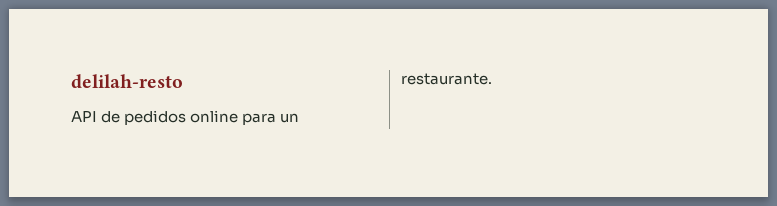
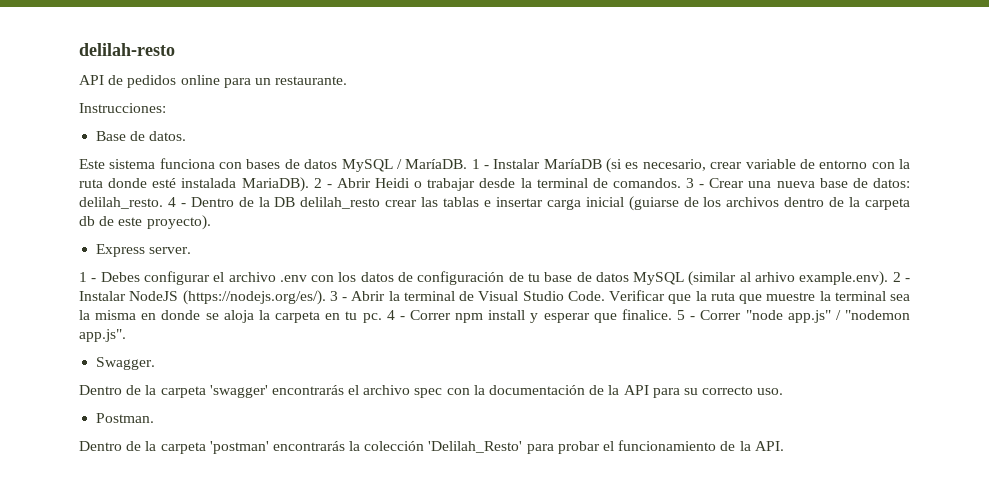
+ Instrucciones:
+ Base de datos.
+ Este sistema funciona con bases de datos MySQL / MaríaDB. 1 - Instalar MaríaDB (si es necesario, crear variable de entorno con la ruta donde esté instalada MariaDB). 2 - Abrir Heidi o trabajar desde la terminal de comandos. 3 - Crear una nueva base de datos: delilah_resto. 4 - Dentro de la DB delilah_resto crear las tablas e insertar carga inicial (guiarse de los archivos dentro de la carpeta db de este proyecto).
+ Express server.
+ 1 - Debes configurar el archivo .env con los datos de configuración de tu base de datos MySQL (similar al arhivo example.env). 2 - Instalar NodeJS (https://nodejs.org/es/). 3 - Abrir la terminal de Visual Studio Code. Verificar que la ruta que muestre la terminal sea la misma en donde se aloja la carpeta en tu pc. 4 - Correr npm install y esperar que finalice. 5 - Correr "node app.js" / "nodemon app.js".
+ Swagger.
+ Dentro de la carpeta 'swagger' encontrarás el archivo spec con la documentación de la API para su correcto uso.
+ Postman.
+ Dentro de la carpeta 'postman' encontrarás la colección 'Delilah_Resto' para probar el funcionamiento de la API.

